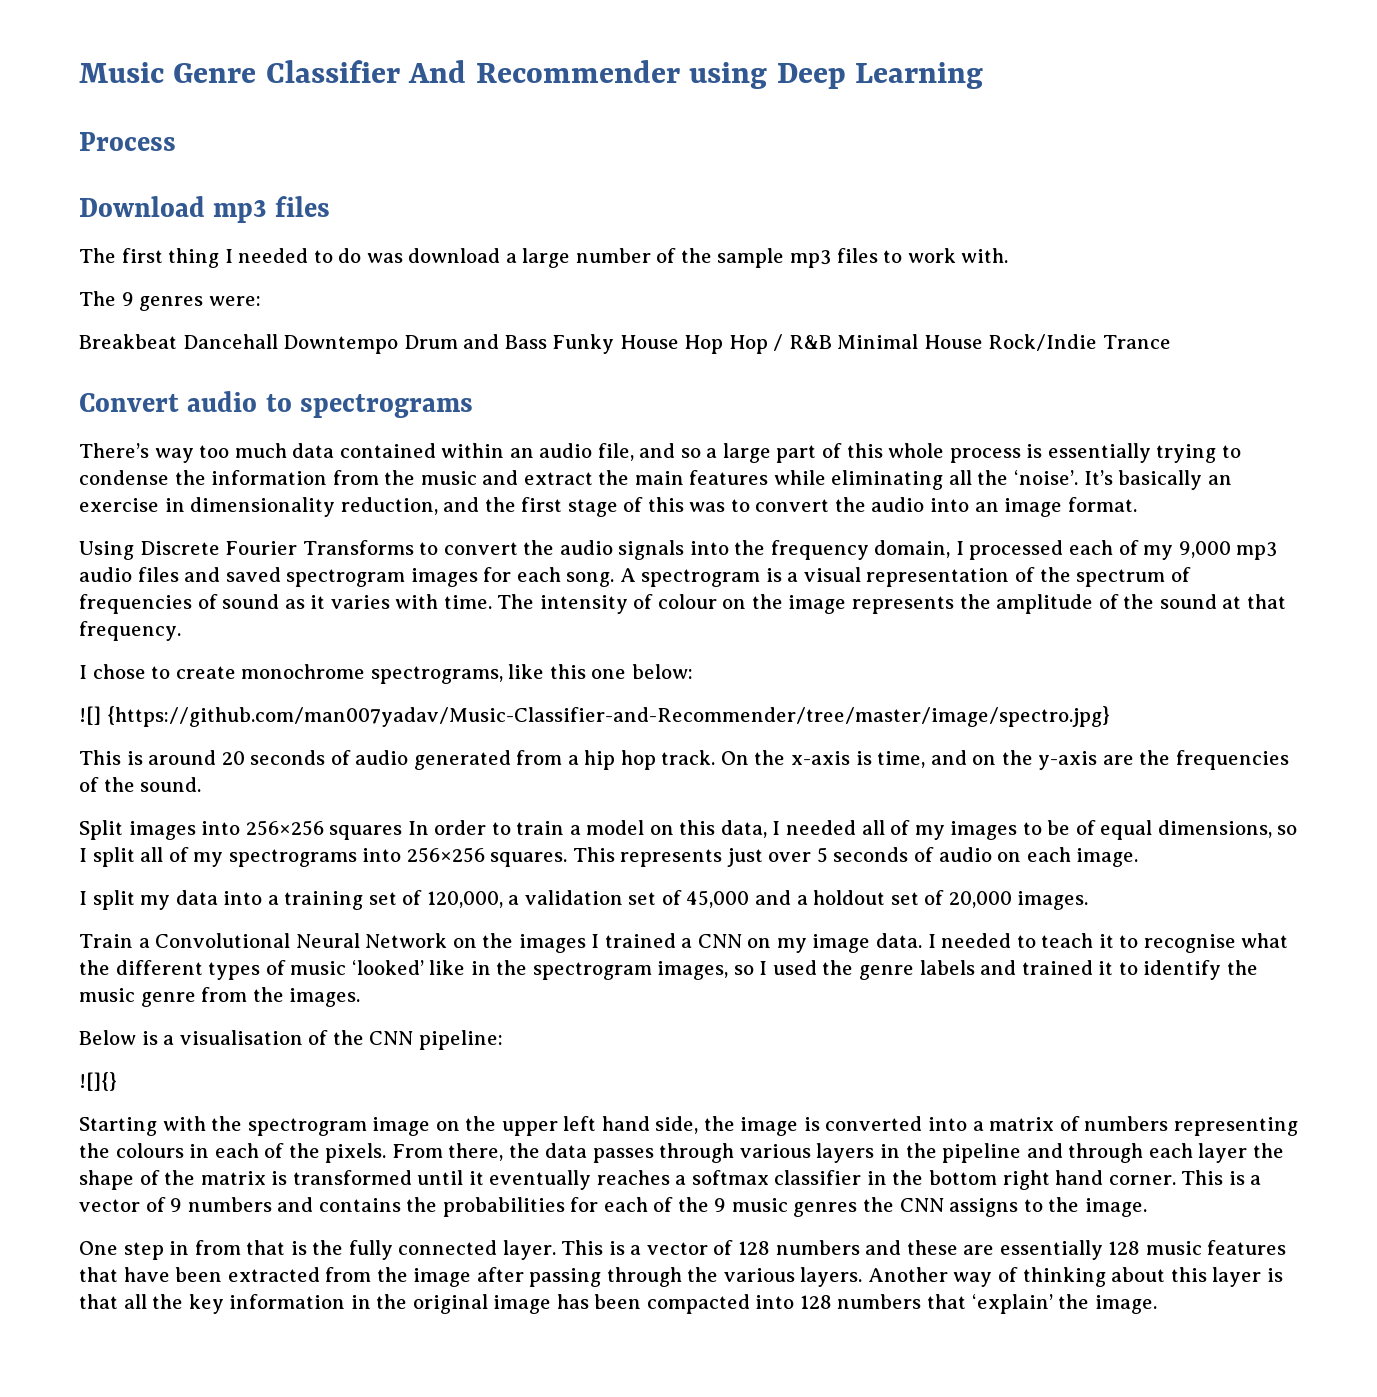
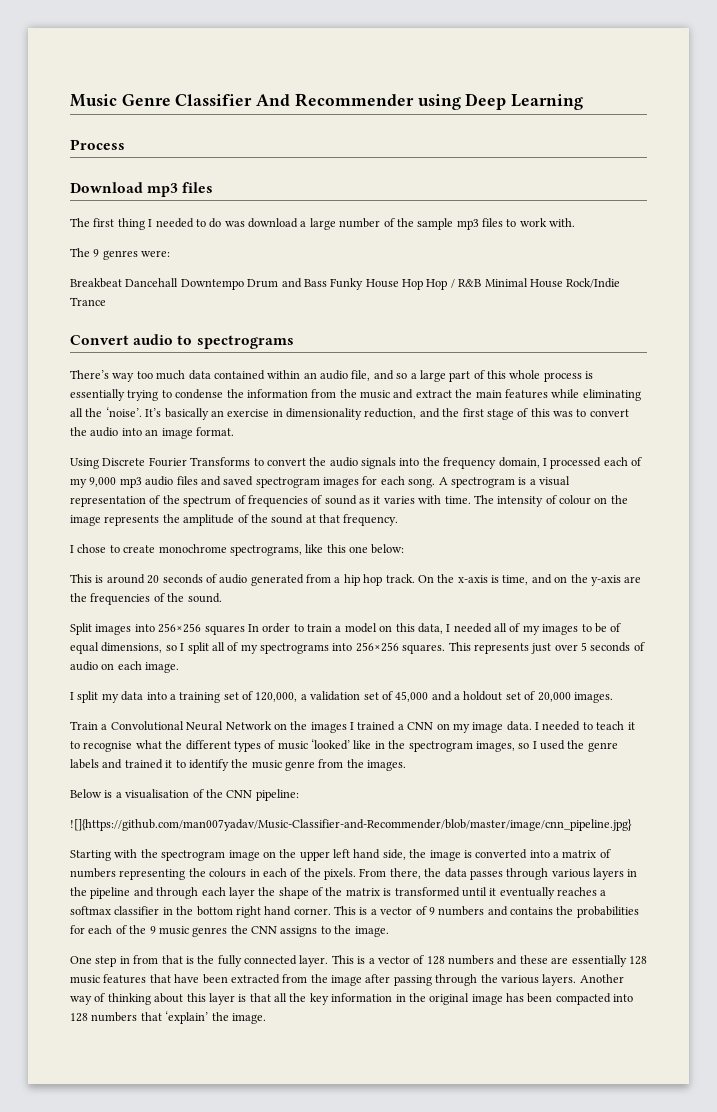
- ![] {https://github.com/man007yadav/Music-Classifier-and-Recommender/tree/master/image/spectro.jpg}
- ![]{}
+ ![]{https://github.com/man007yadav/Music-Classifier-and-Recommender/blob/master/image/cnn_pipeline.jpg}

